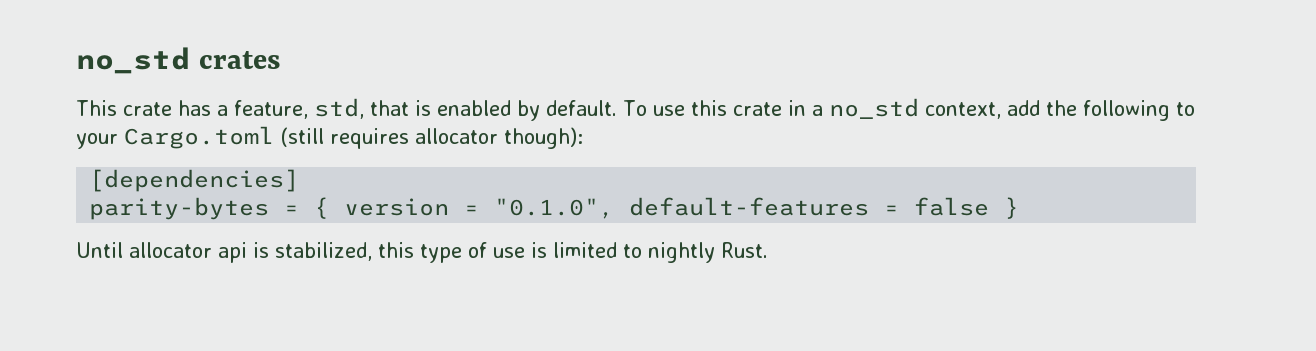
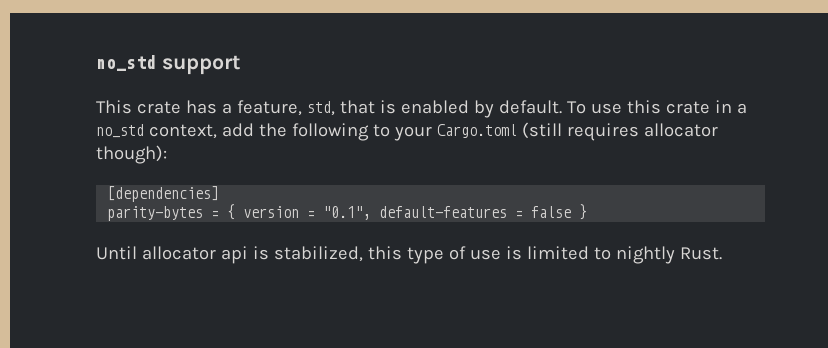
- no_std crates
+ no_std support
- parity-bytes = { version = "0.1.0", default-features = false }
+ parity-bytes = { version = "0.1", default-features = false }

